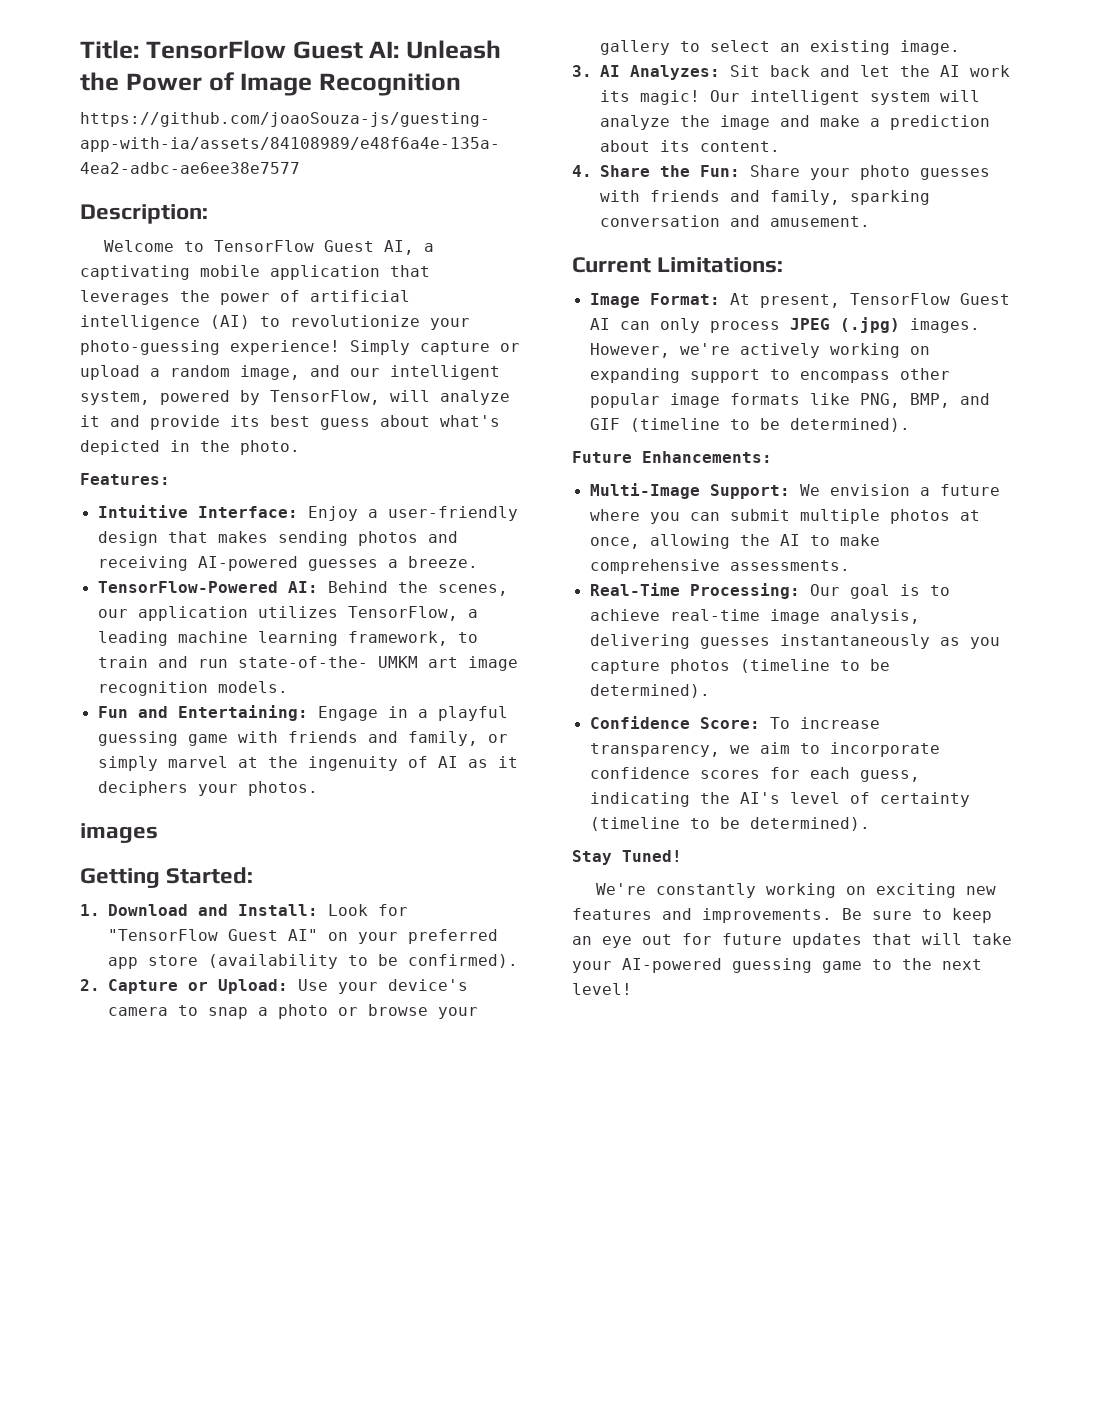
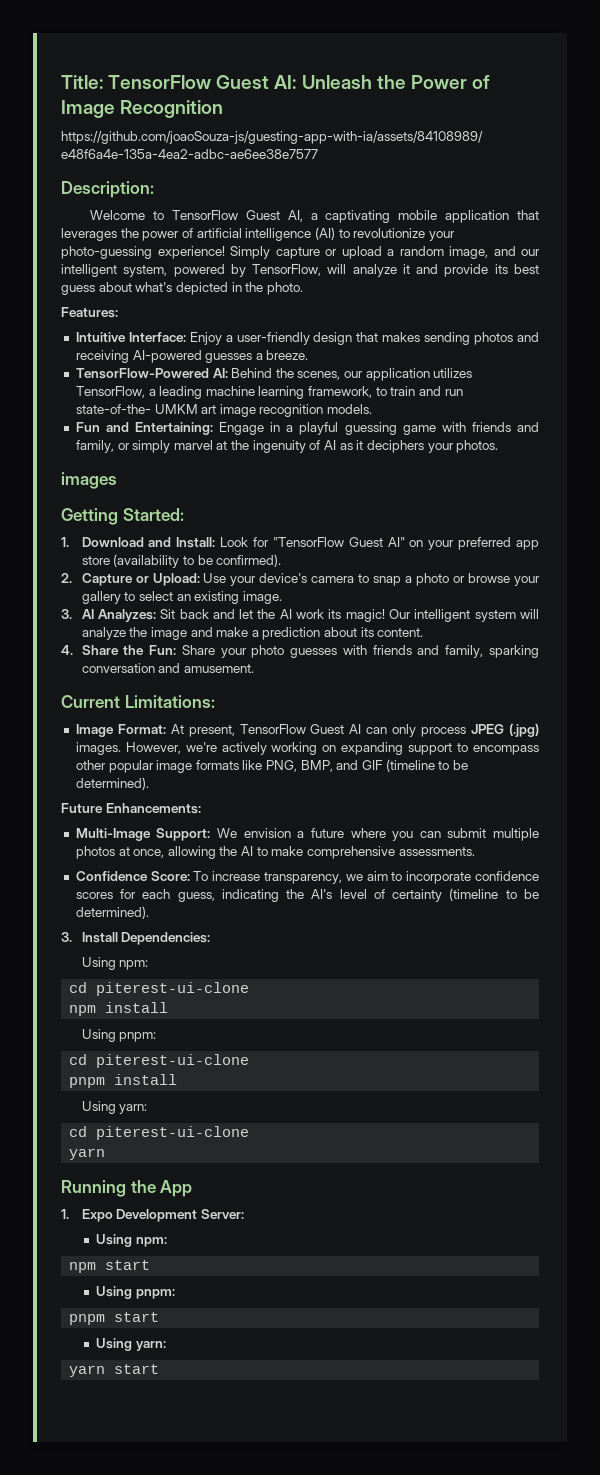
- Real-Time Processing: Our goal is to achieve real-time image analysis, delivering guesses instantaneously as you capture photos (timeline to be determined).
- Stay Tuned!
- We're constantly working on exciting new features and improvements. Be sure to keep an eye out for future updates that will take your AI-powered guessing game to the next level!
+ 3. Install Dependencies:
+ Using npm:
+ cd piterest-ui-clone
+ npm install
+ Using pnpm:
+ cd piterest-ui-clone
+ pnpm install
+ Using yarn:
+ cd piterest-ui-clone
+ yarn
+ Running the App
+ 1. Expo Development Server:
+ Using npm:
+ npm start
+ Using pnpm:
+ pnpm start
+ Using yarn:
+ yarn start

